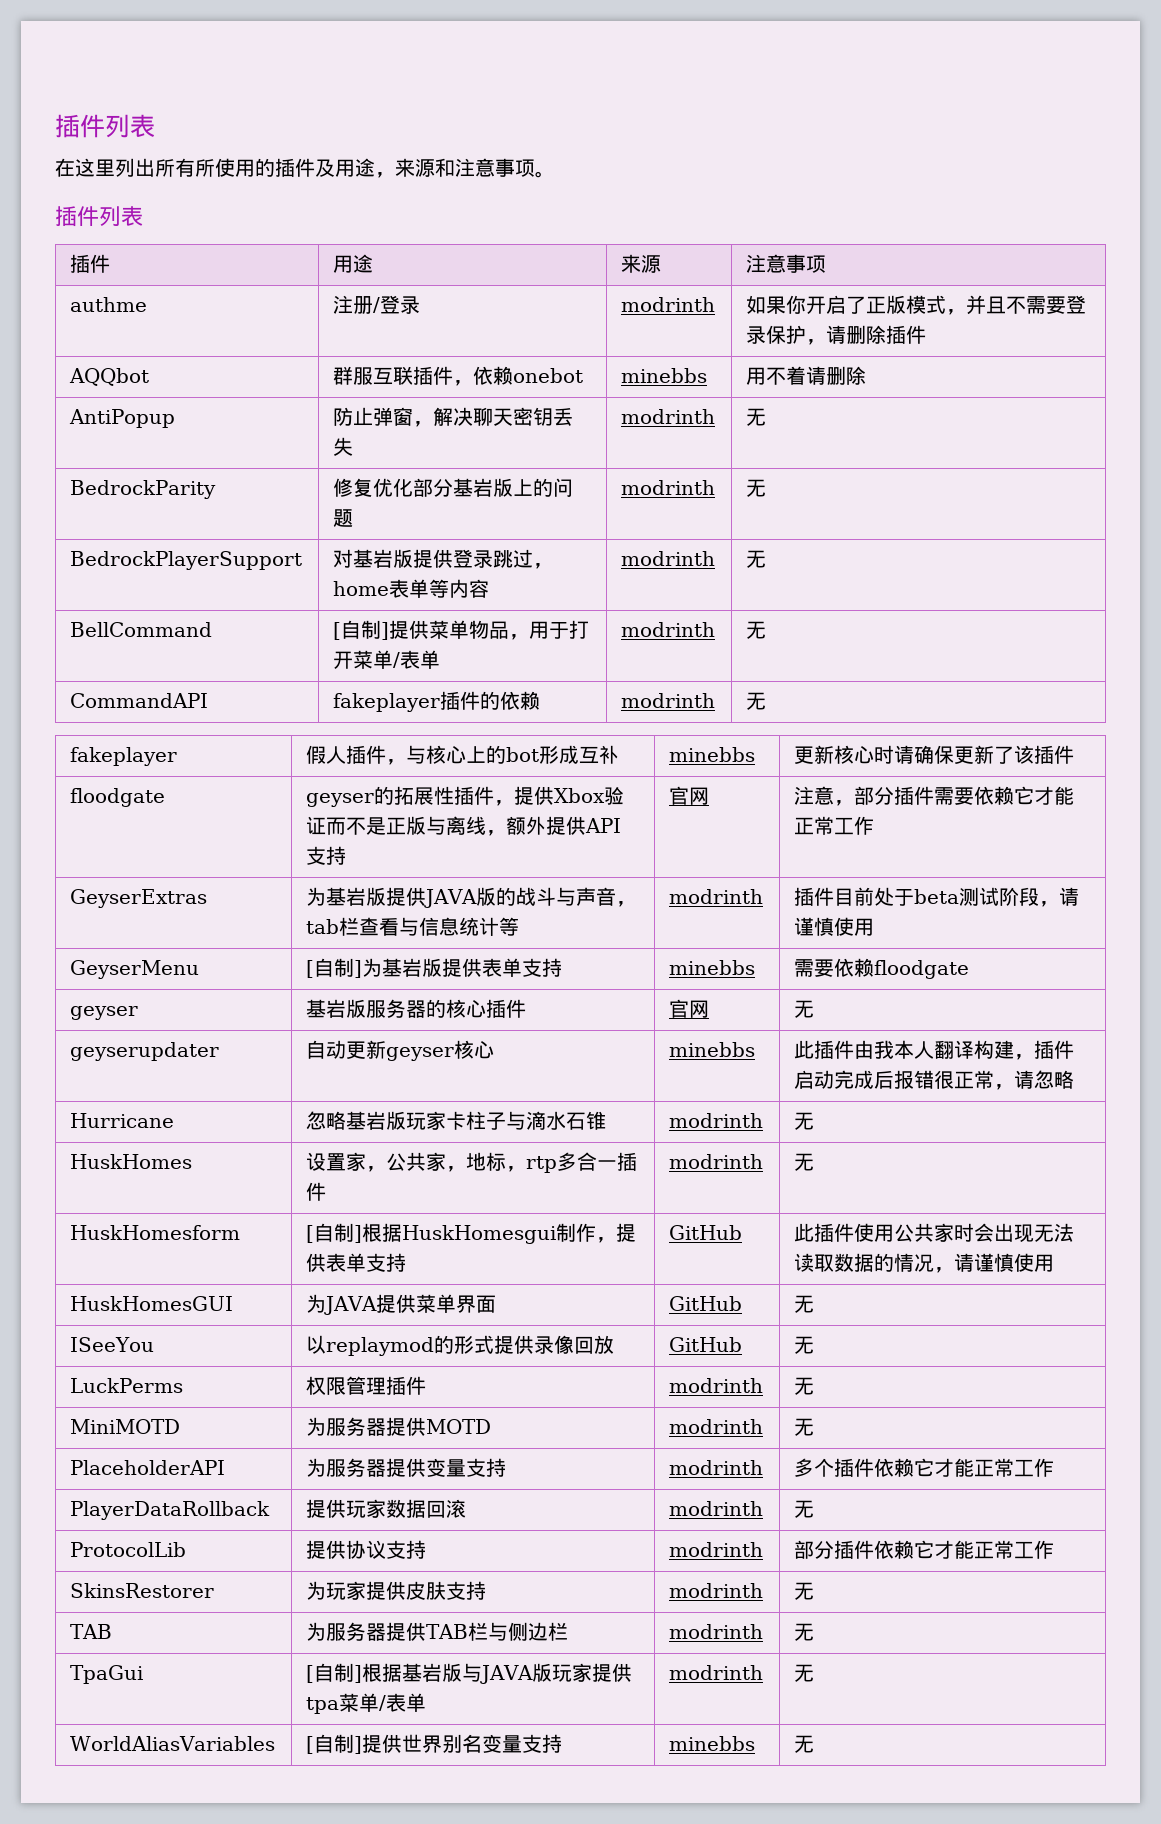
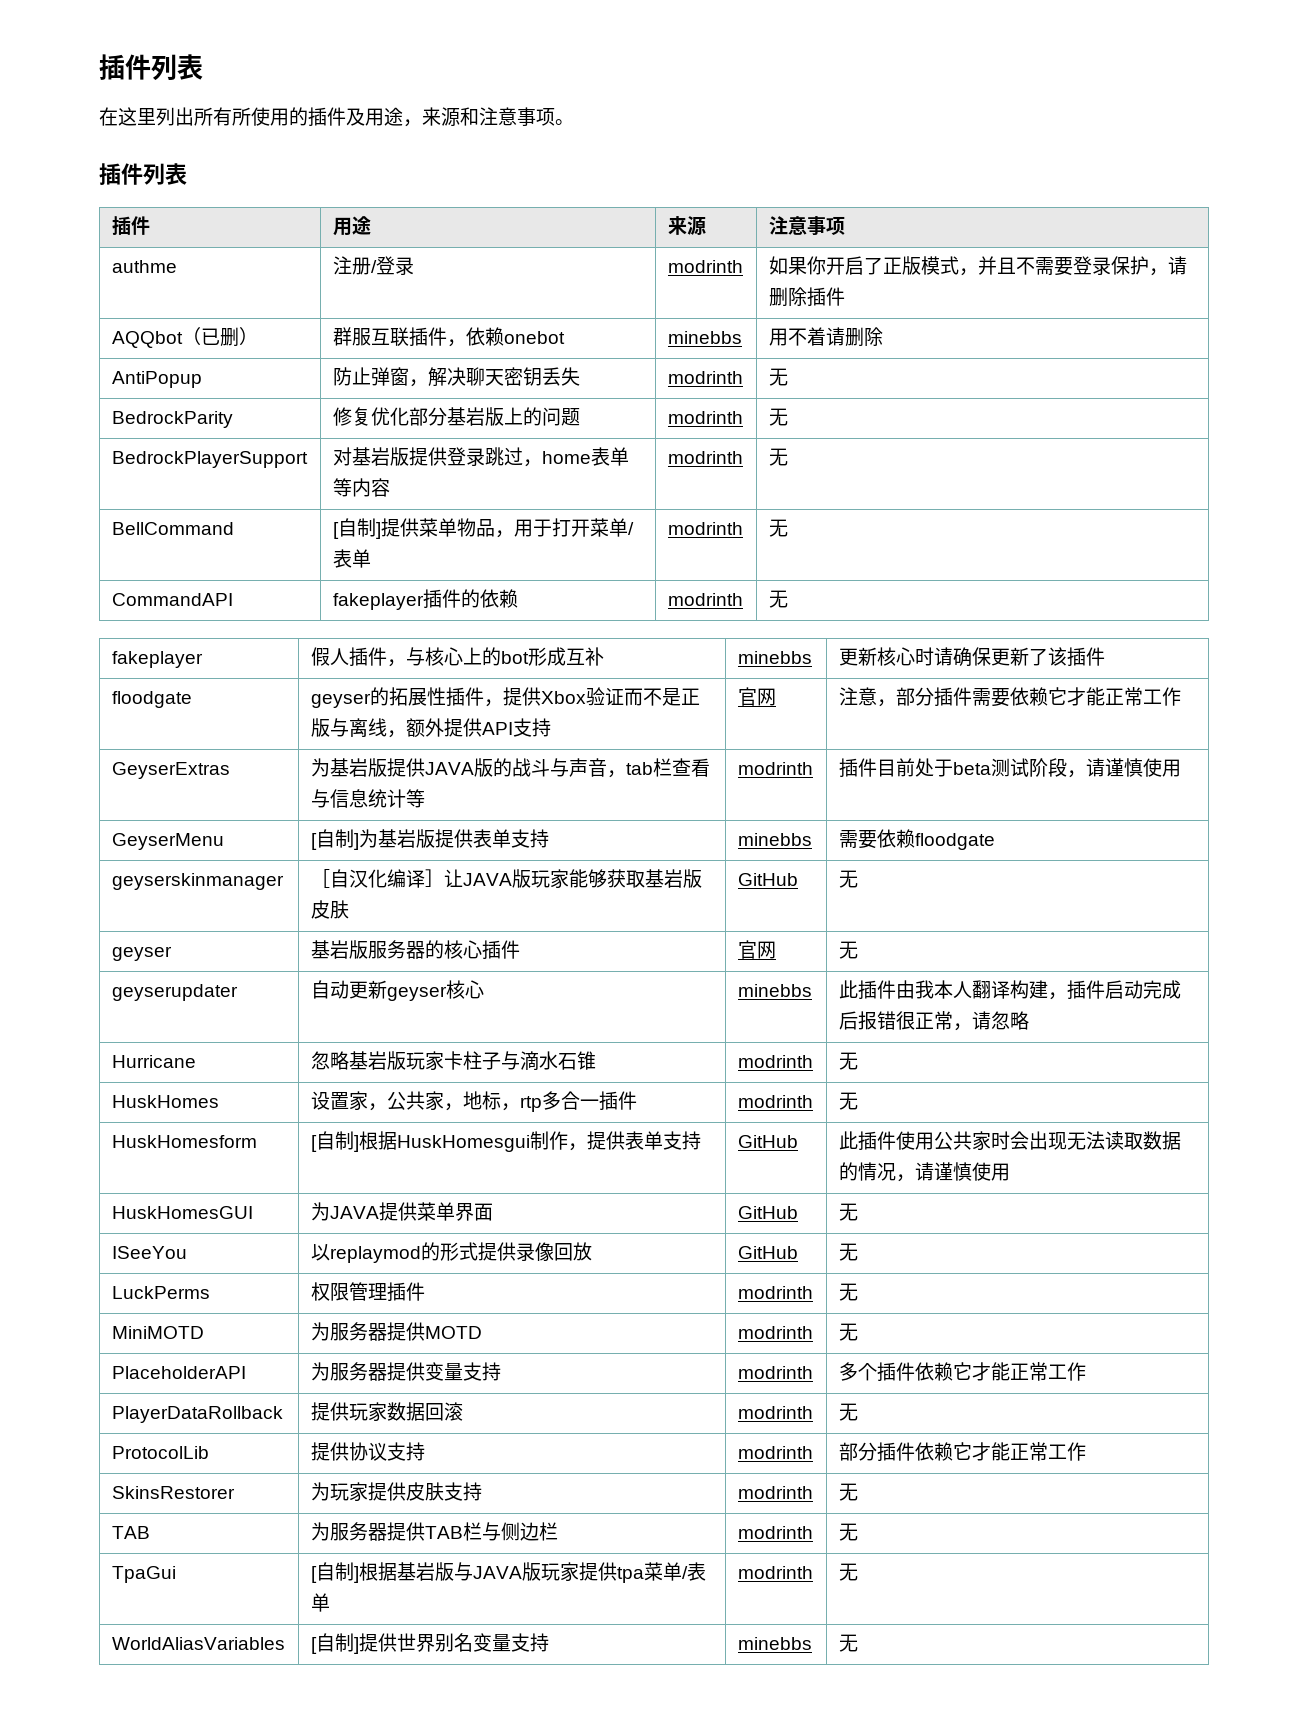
- AQQbot | 群服互联插件，依赖onebot | minebbs | 用不着请删除
+ AQQbot（已删） | 群服互联插件，依赖onebot | minebbs | 用不着请删除
+ geyserskinmanager | ［自汉化编译］让JAVA版玩家能够获取基岩版皮肤 | GitHub | 无

